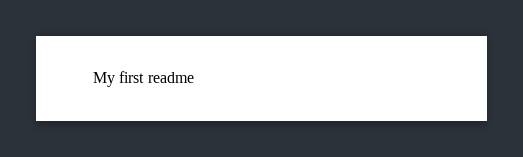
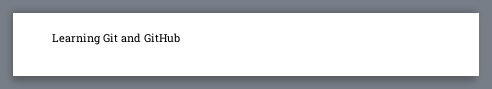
- My first readme
+ Learning Git and GitHub

